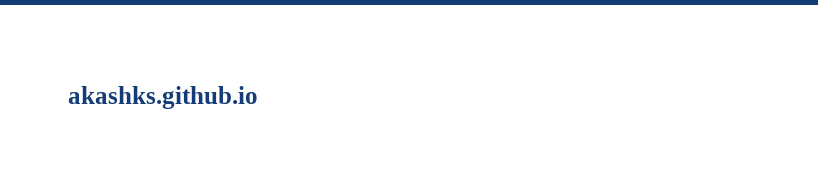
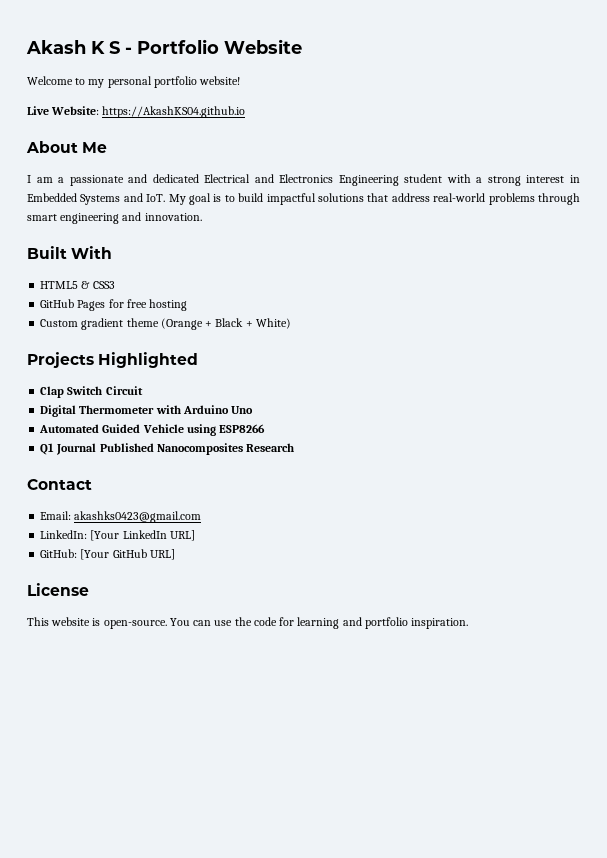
- akashks.github.io
+ Akash K S - Portfolio Website
+ Welcome to my personal portfolio website!
+ Live Website: https://AkashKS04.github.io
+ About Me
+ I am a passionate and dedicated Electrical and Electronics Engineering student with a strong interest in Embedded Systems and IoT. My goal is to build impactful solutions that address real-world problems through smart engineering and innovation.
+ Built With
+ HTML5 & CSS3
+ GitHub Pages for free hosting
+ Custom gradient theme (Orange + Black + White)
+ Projects Highlighted
+ Clap Switch Circuit
+ Digital Thermometer with Arduino Uno
+ Automated Guided Vehicle using ESP8266
+ Q1 Journal Published Nanocomposites Research
+ Contact
+ Email: akashks0423@gmail.com
+ LinkedIn: [Your LinkedIn URL]
+ GitHub: [Your GitHub URL]
+ License
+ This website is open-source. You can use the code for learning and portfolio inspiration.

